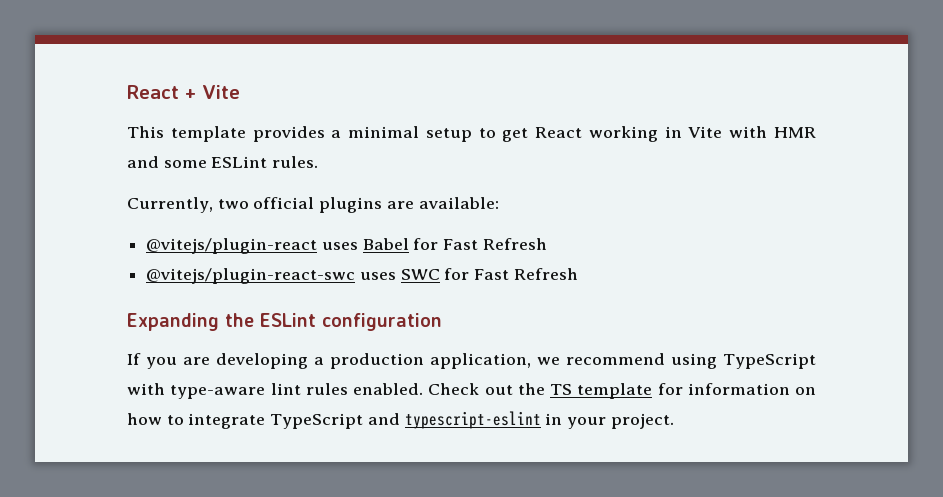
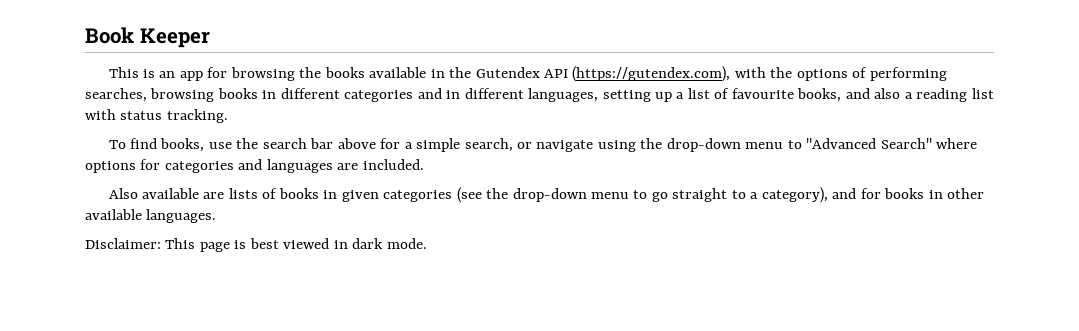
- React + Vite
- This template provides a minimal setup to get React working in Vite with HMR and some ESLint rules.
- Currently, two official plugins are available:
- @vitejs/plugin-react uses Babel for Fast Refresh
- @vitejs/plugin-react-swc uses SWC for Fast Refresh
- Expanding the ESLint configuration
- If you are developing a production application, we recommend using TypeScript with type-aware lint rules enabled. Check out the TS template for information on how to integrate TypeScript and typescript-eslint in your project.
+ Book Keeper
+ This is an app for browsing the books available in the Gutendex API (https://gutendex.com), with the options of performing searches, browsing books in different categories and in different languages, setting up a list of favourite books, and also a reading list with status tracking.
+ To find books, use the search bar above for a simple search, or navigate using the drop-down menu to "Advanced Search" where options for categories and languages are included.
+ Also available are lists of books in given categories (see the drop-down menu to go straight to a category), and for books in other available languages.
+ Disclaimer: This page is best viewed in dark mode.

